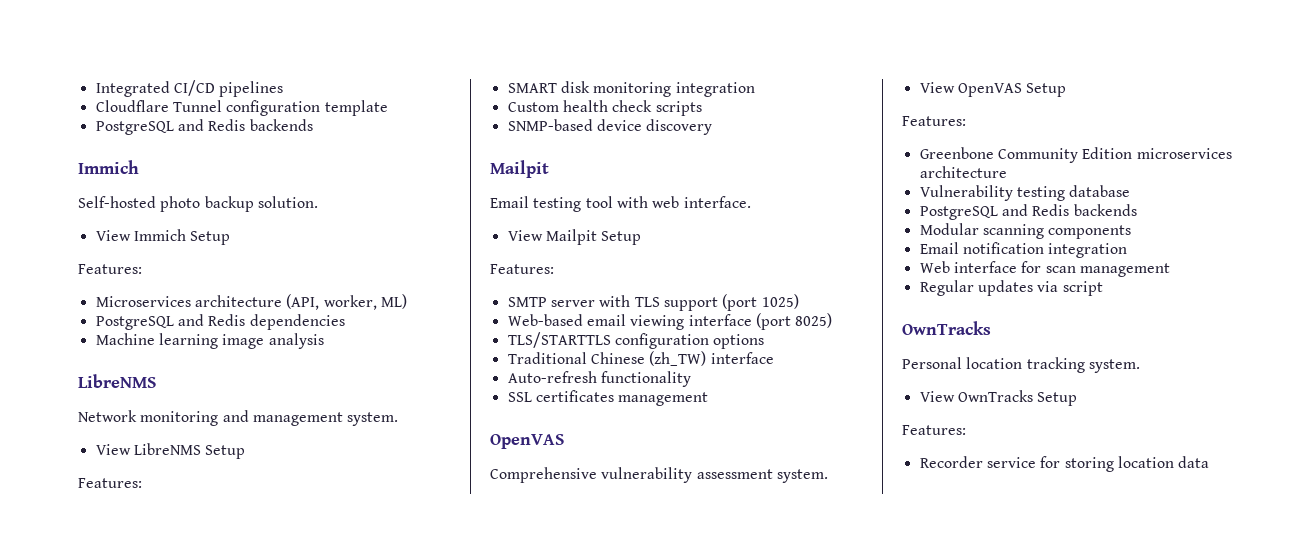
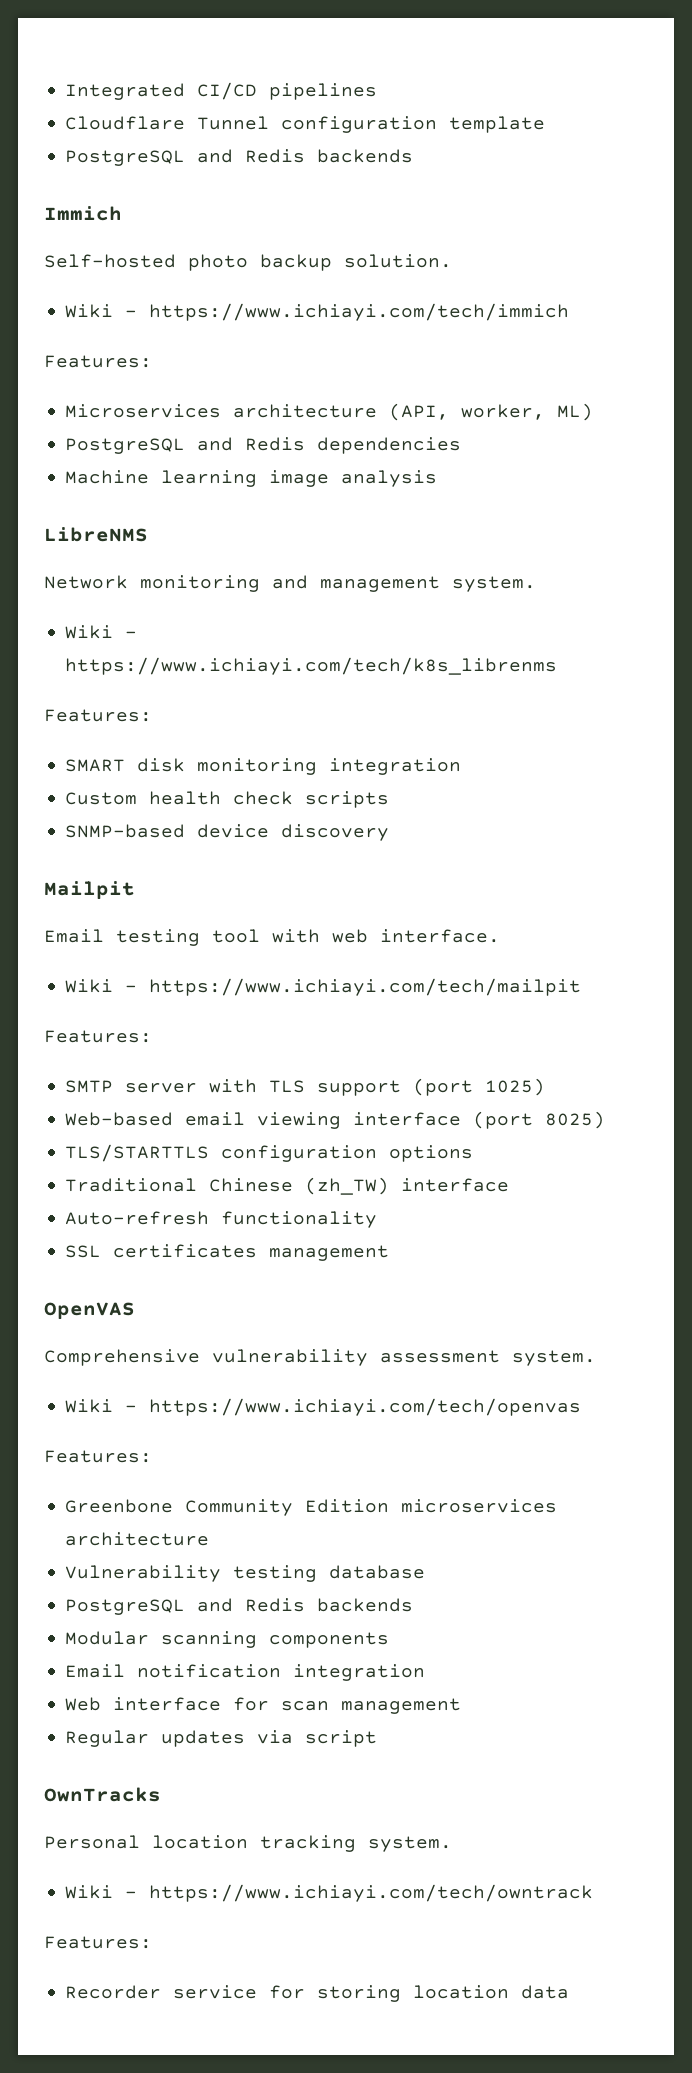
- View Immich Setup
+ Wiki - https://www.ichiayi.com/tech/immich
- View LibreNMS Setup
+ Wiki - https://www.ichiayi.com/tech/k8s_librenms
- View Mailpit Setup
+ Wiki - https://www.ichiayi.com/tech/mailpit
- View OpenVAS Setup
+ Wiki - https://www.ichiayi.com/tech/openvas
- View OwnTracks Setup
+ Wiki - https://www.ichiayi.com/tech/owntrack

